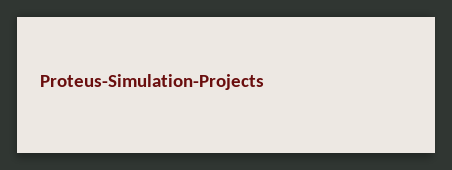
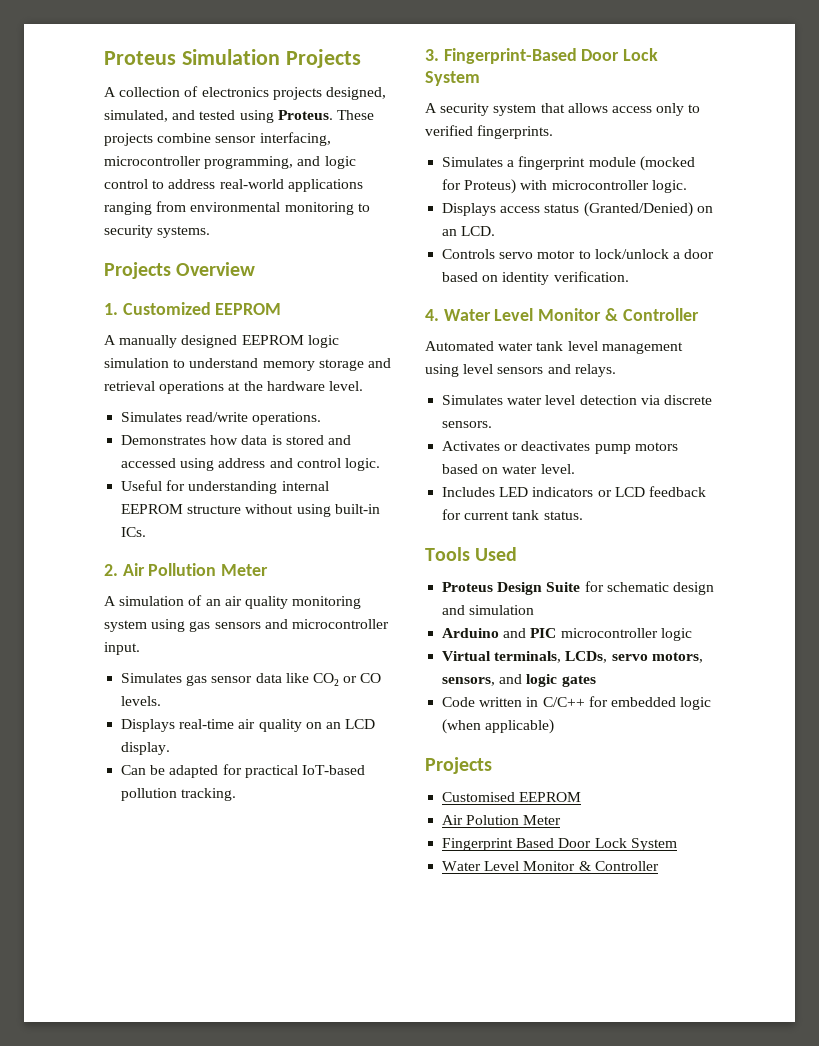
- Proteus-Simulation-Projects
+ Proteus Simulation Projects
+ A collection of electronics projects designed, simulated, and tested using Proteus. These projects combine sensor interfacing, microcontroller programming, and logic control to address real-world applications ranging from environmental monitoring to security systems.
+ Projects Overview
+ 1. Customized EEPROM
+ A manually designed EEPROM logic simulation to understand memory storage and retrieval operations at the hardware level.
+ Simulates read/write operations.
+ Demonstrates how data is stored and accessed using address and control logic.
+ Useful for understanding internal EEPROM structure without using built-in ICs.
+ 2. Air Pollution Meter
+ A simulation of an air quality monitoring system using gas sensors and microcontroller input.
+ Simulates gas sensor data like CO₂ or CO levels.
+ Displays real-time air quality on an LCD display.
+ Can be adapted for practical IoT-based pollution tracking.
+ 3. Fingerprint-Based Door Lock System
+ A security system that allows access only to verified fingerprints.
+ Simulates a fingerprint module (mocked for Proteus) with microcontroller logic.
+ Displays access status (Granted/Denied) on an LCD.
+ Controls servo motor to lock/unlock a door based on identity verification.
+ 4. Water Level Monitor & Controller
+ Automated water tank level management using level sensors and relays.
+ Simulates water level detection via discrete sensors.
+ Activates or deactivates pump motors based on water level.
+ Includes LED indicators or LCD feedback for current tank status.
+ Tools Used
+ Proteus Design Suite for schematic design and simulation
+ Arduino and PIC microcontroller logic
+ Virtual terminals, LCDs, servo motors, sensors, and logic gates
+ Code written in C/C++ for embedded logic (when applicable)
+ Projects
+ Customised EEPROM
+ Air Polution Meter
+ Fingerprint Based Door Lock System
+ Water Level Monitor & Controller

